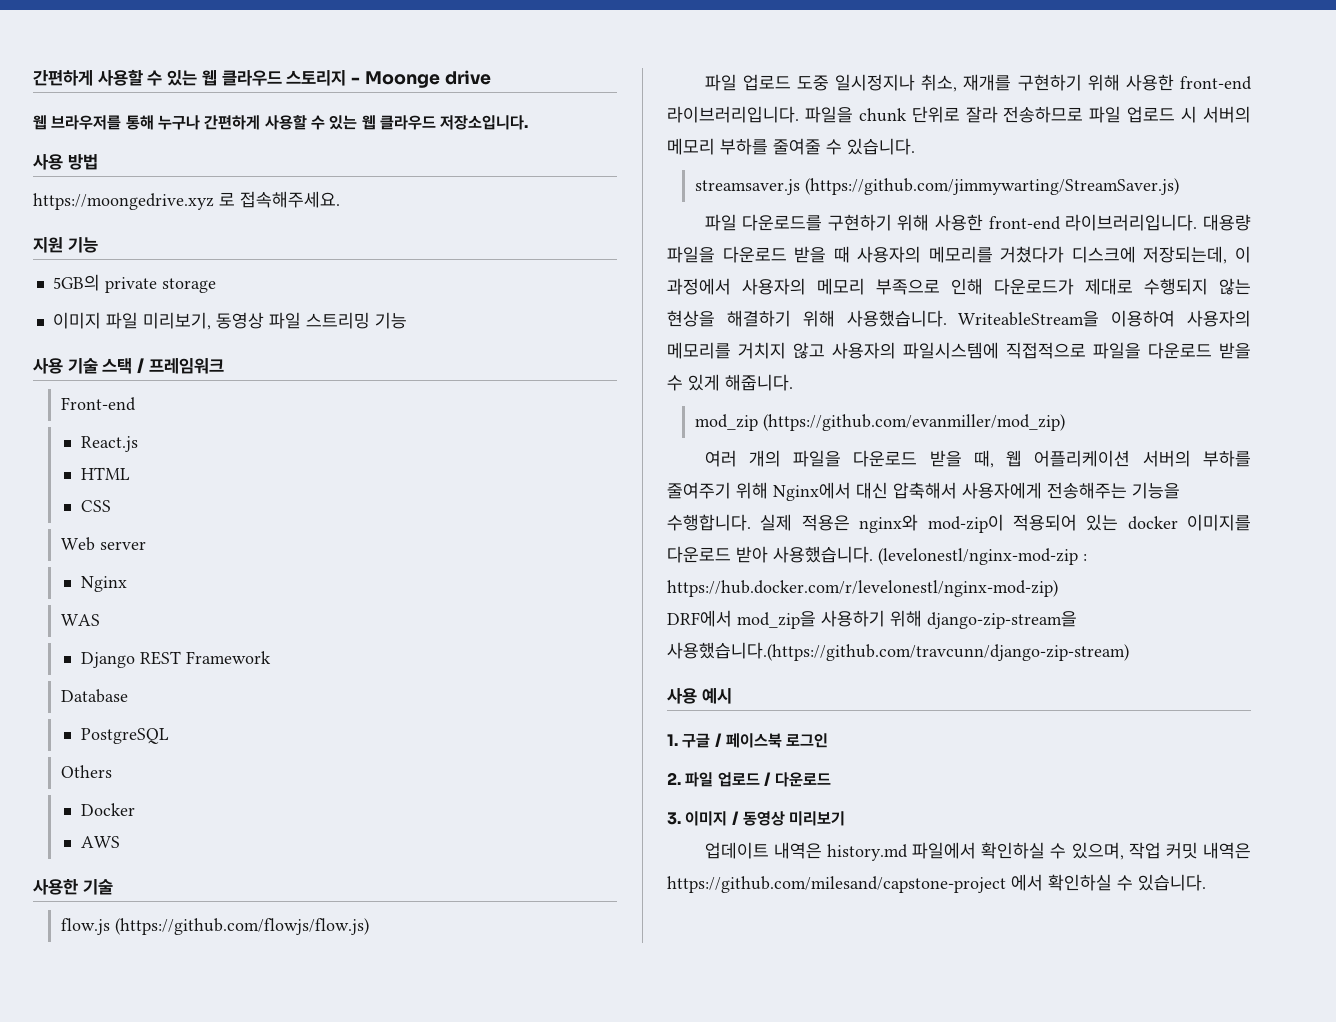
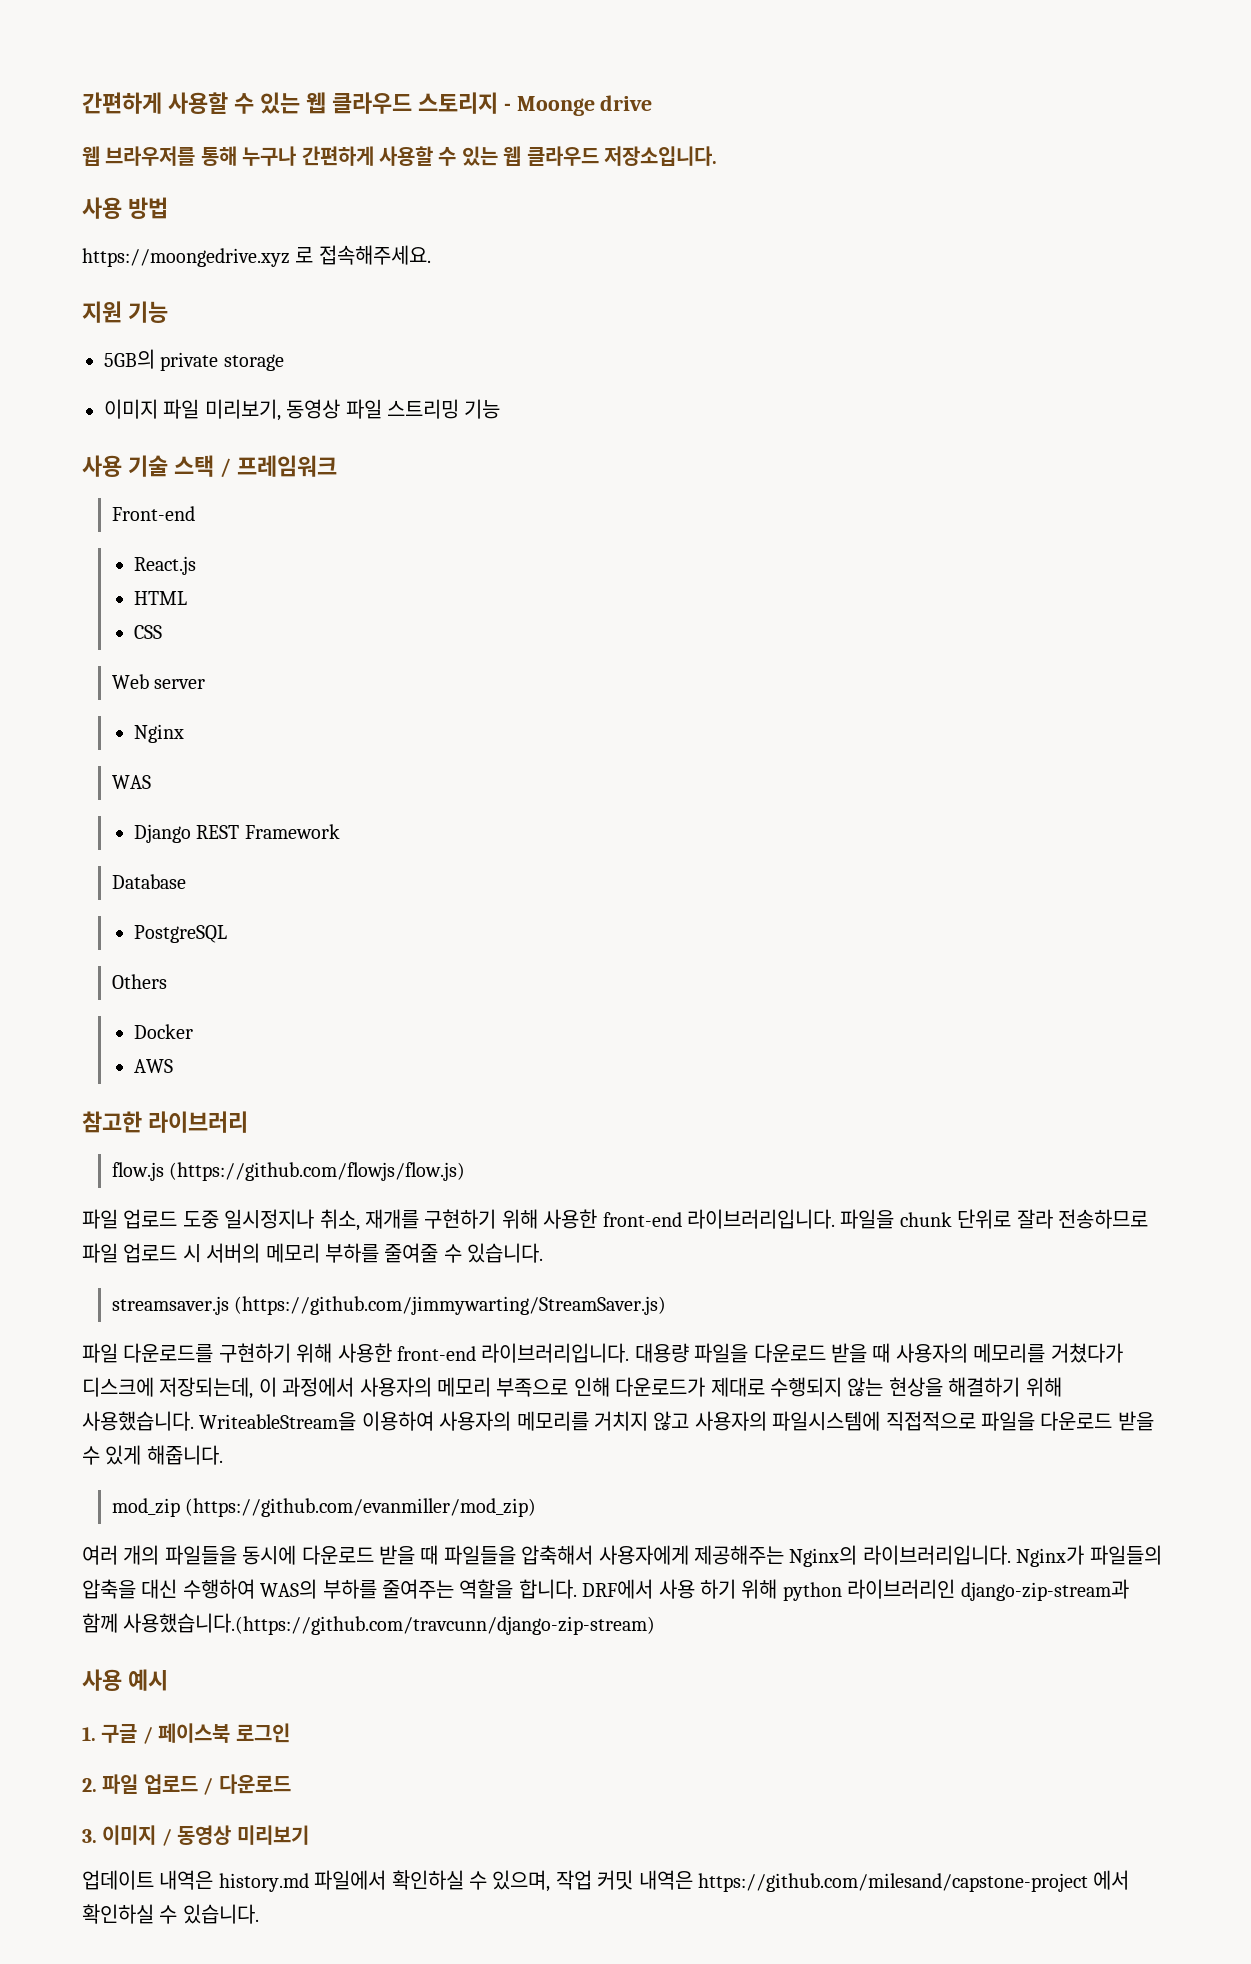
- 사용한 기술
+ 참고한 라이브러리
- 여러 개의 파일을 다운로드 받을 때, 웹 어플리케이션 서버의 부하를 줄여주기 위해 Nginx에서 대신 압축해서 사용자에게 전송해주는 기능을 수행합니다. 실제 적용은 nginx와 mod-zip이 적용되어 있는 docker 이미지를 다운로드 받아 사용했습니다. (levelonestl/nginx-mod-zip : https://hub.docker.com/r/levelonestl/nginx-mod-zip)
- DRF에서 mod_zip을 사용하기 위해 django-zip-stream을 사용했습니다.(https://github.com/travcunn/django-zip-stream)
+ 여러 개의 파일들을 동시에 다운로드 받을 때 파일들을 압축해서 사용자에게 제공해주는 Nginx의 라이브러리입니다. Nginx가 파일들의 압축을 대신 수행하여 WAS의 부하를 줄여주는 역할을 합니다. DRF에서 사용 하기 위해 python 라이브러리인 django-zip-stream과 함께 사용했습니다.(https://github.com/travcunn/django-zip-stream)

